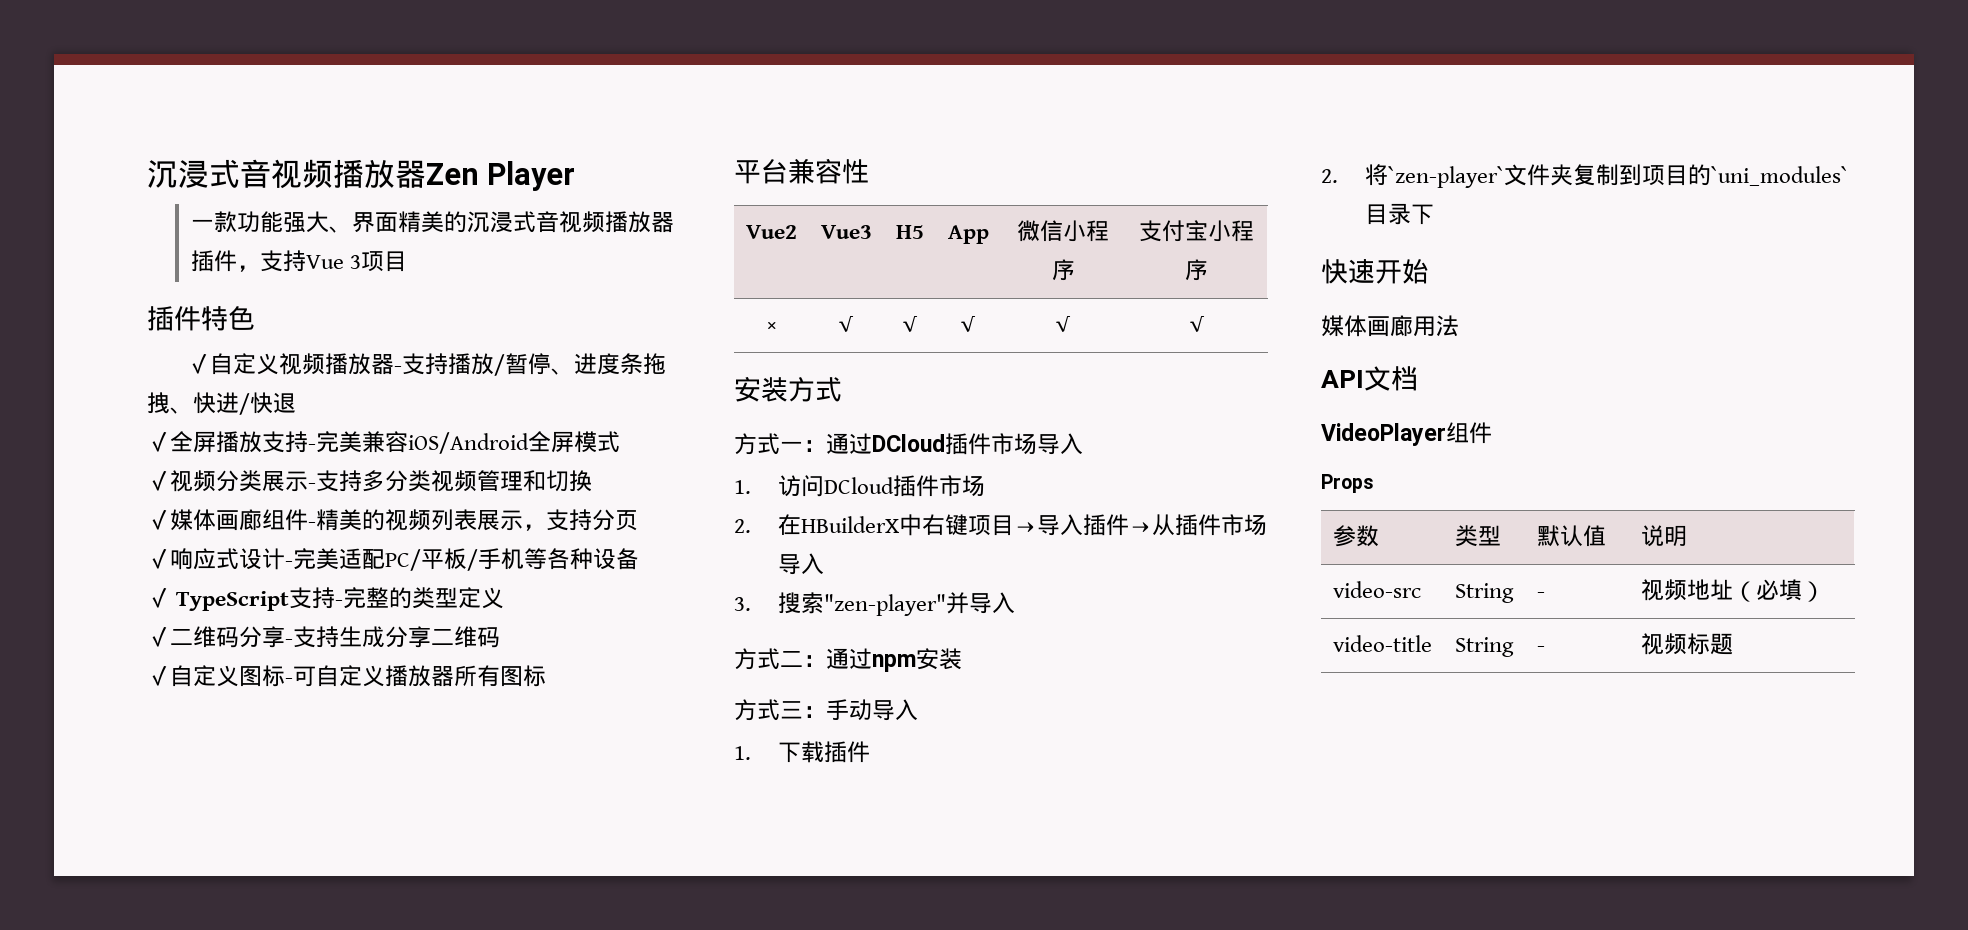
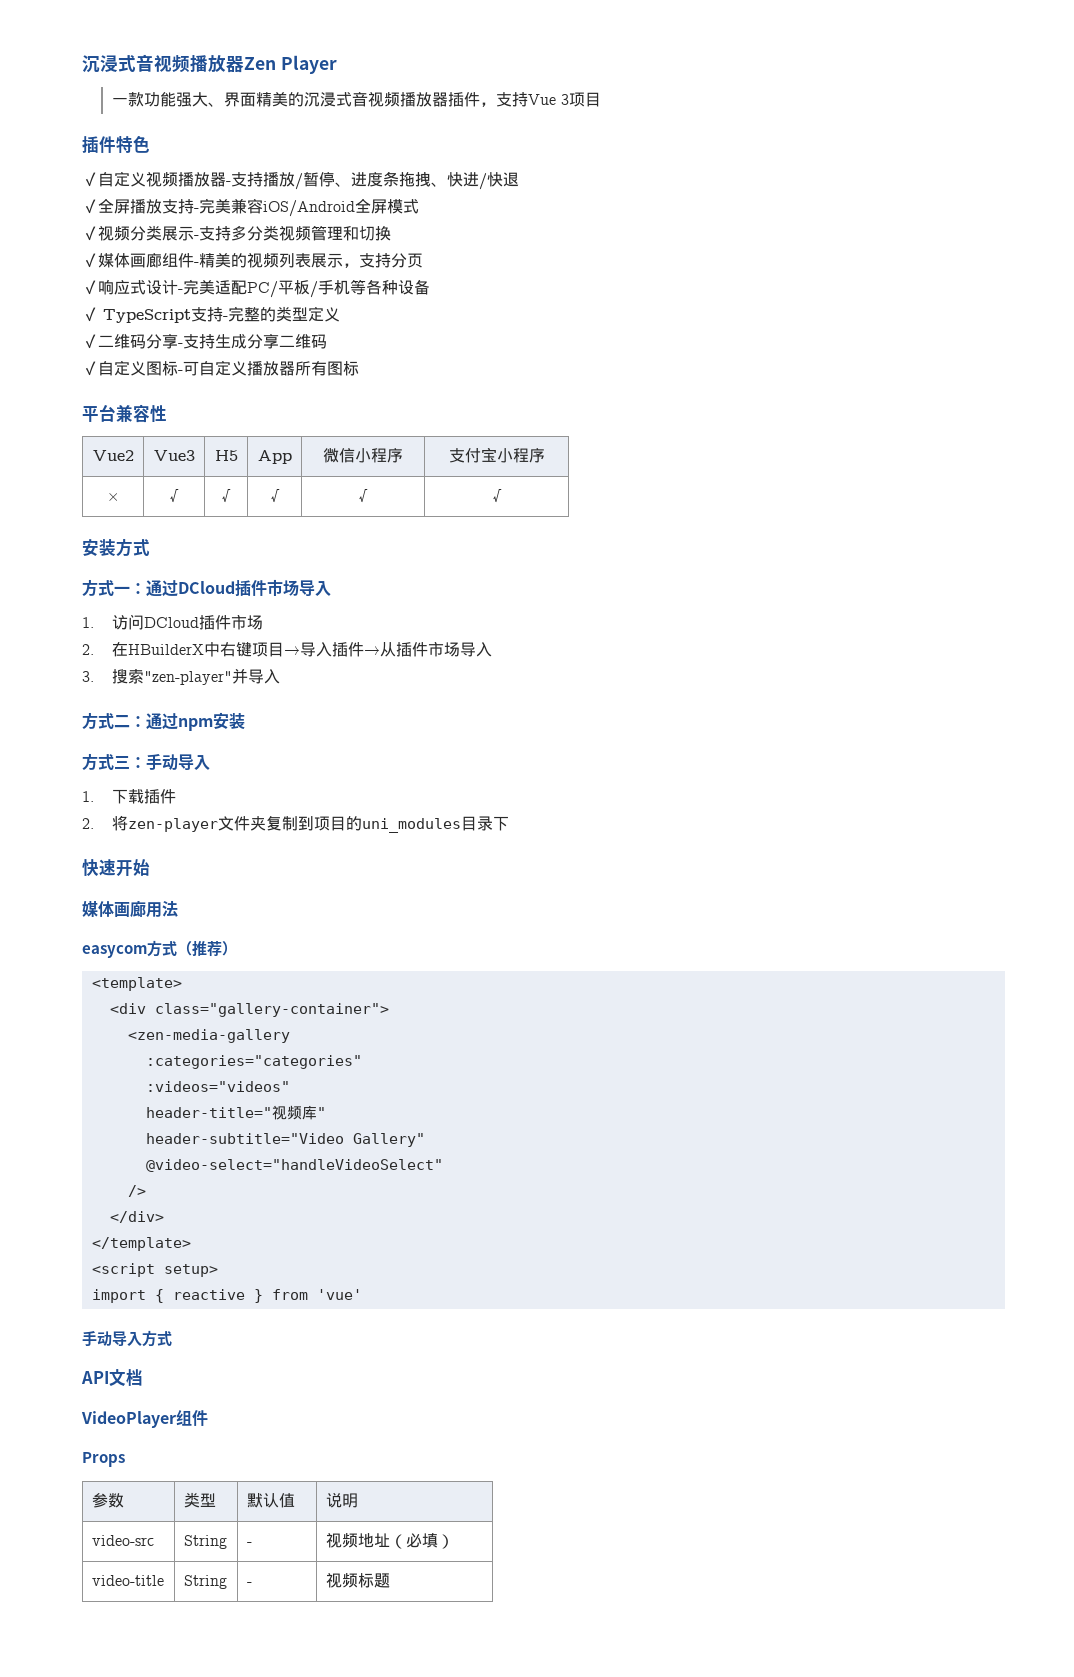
- 2.将`zen-player`文件夹复制到项目的`uni_modules`目录下
+ 2.将zen-player文件夹复制到项目的uni_modules目录下
+ easycom方式（推荐）
+ <template>
+ <div class="gallery-container">
+ <zen-media-gallery
+ :categories="categories"
+ :videos="videos"
+ header-title="视频库"
+ header-subtitle="Video Gallery"
+ @video-select="handleVideoSelect"
+ />
+ </div>
+ </template>
+ <script setup>
+ import { reactive } from 'vue'
+ 手动导入方式

